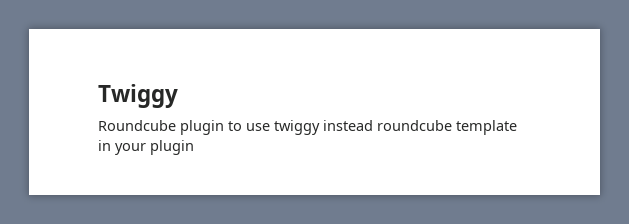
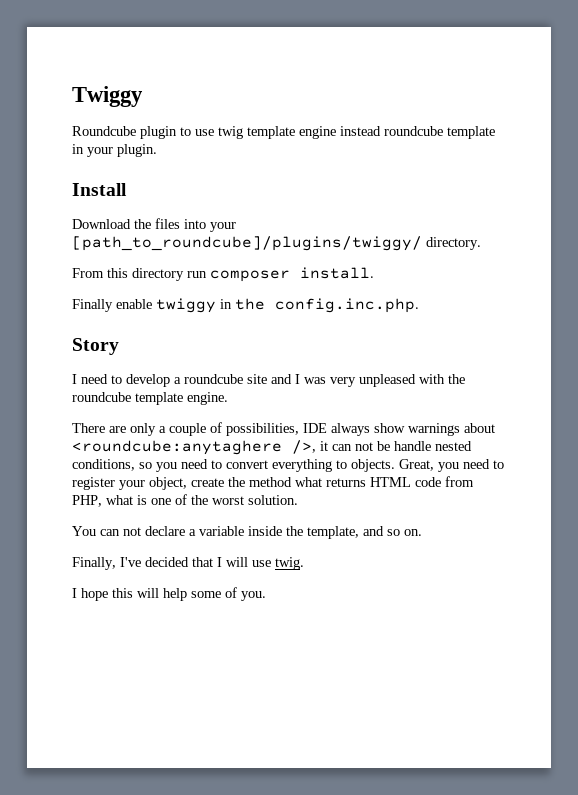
- Roundcube plugin to use twiggy instead roundcube template in your plugin
+ Roundcube plugin to use twig template engine instead roundcube template in your plugin.
+ Install
+ Download the files into your [path_to_roundcube]/plugins/twiggy/ directory.
+ From this directory run composer install.
+ Finally enable twiggy in the config.inc.php.
+ Story
+ I need to develop a roundcube site and I was very unpleased with the roundcube template engine.
+ There are only a couple of possibilities, IDE always show warnings about <roundcube:anytaghere />, it can not be handle nested conditions, so you need to convert everything to objects. Great, you need to register your object, create the method what returns HTML code from PHP, what is one of the worst solution.
+ You can not declare a variable inside the template, and so on.
+ Finally, I've decided that I will use twig.
+ I hope this will help some of you.

